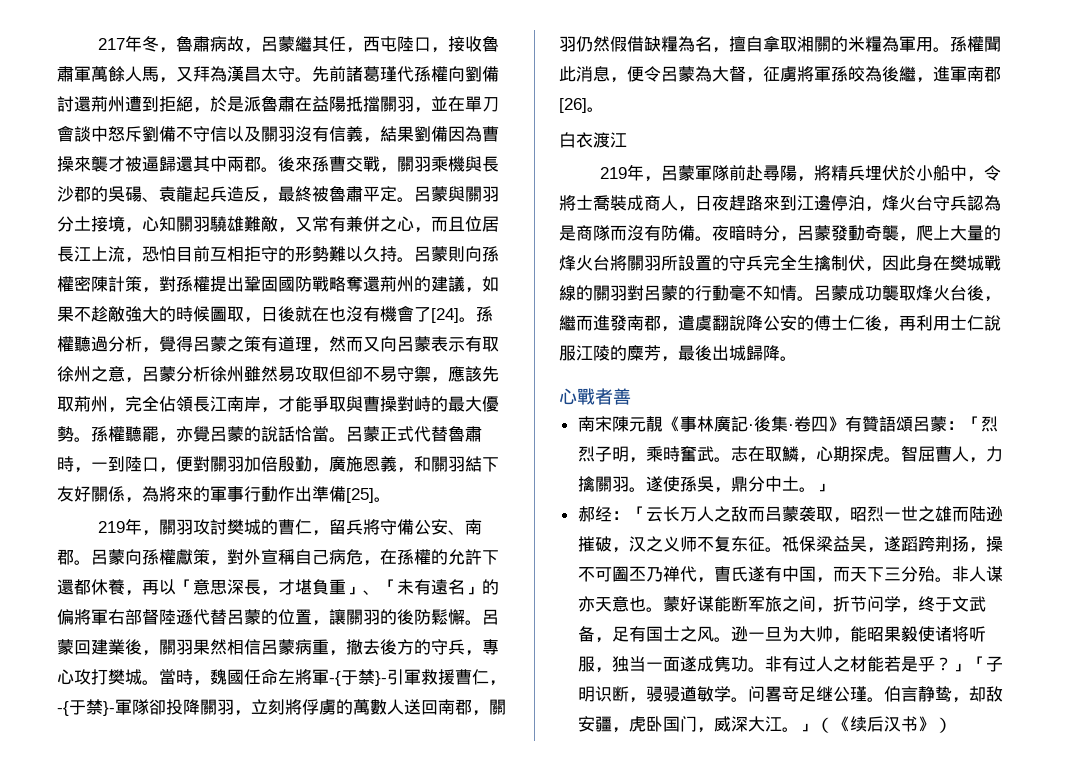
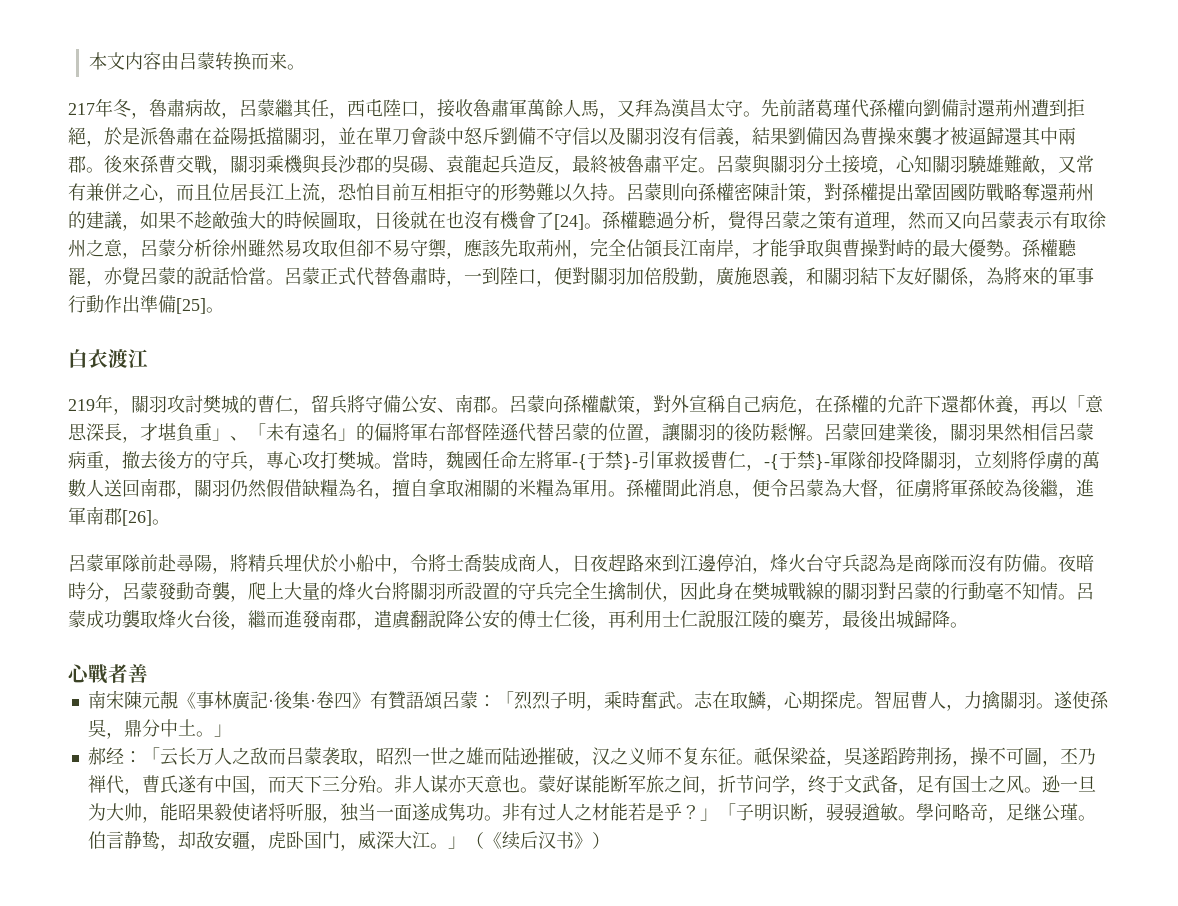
+ 本文内容由吕蒙转换而来。
+ 白衣渡江
- 白衣渡江
- 219年，呂蒙軍隊前赴尋陽，將精兵埋伏於小船中，令將士喬裝成商人，日夜趕路來到江邊停泊，烽火台守兵認為是商隊而沒有防備。
+ 呂蒙軍隊前赴尋陽，將精兵埋伏於小船中，令將士喬裝成商人，日夜趕路來到江邊停泊，烽火台守兵認為是商隊而沒有防備。
- 祗保梁益吴，遂蹈跨荆扬，操不可圗丕乃禅代，曺氏遂有中国，而天下三分殆。
+ 祗保梁益，吳遂蹈跨荆扬，操不可圖，丕乃禅代，曹氏遂有中国，而天下三分殆。
- 非有过人之材能若是乎？」「子明识断，骎骎遒敏学。问畧竒足继公瑾。
+ 非有过人之材能若是乎？」「子明识断，骎骎遒敏。學问略竒，足继公瑾。

